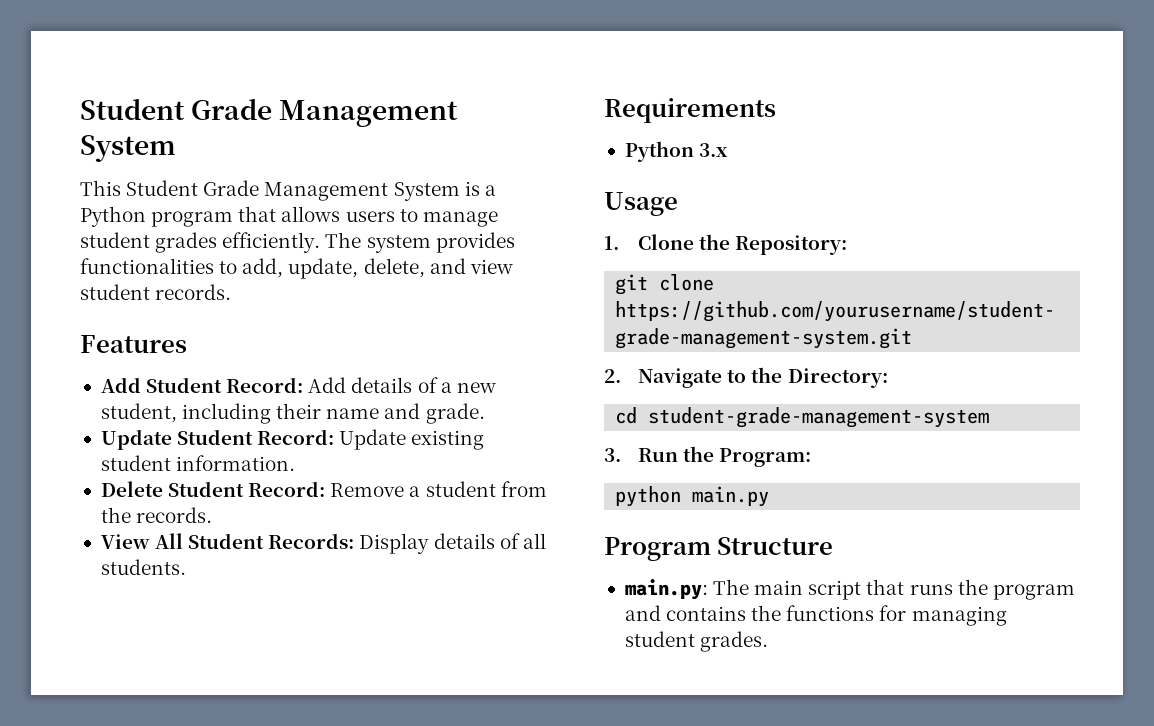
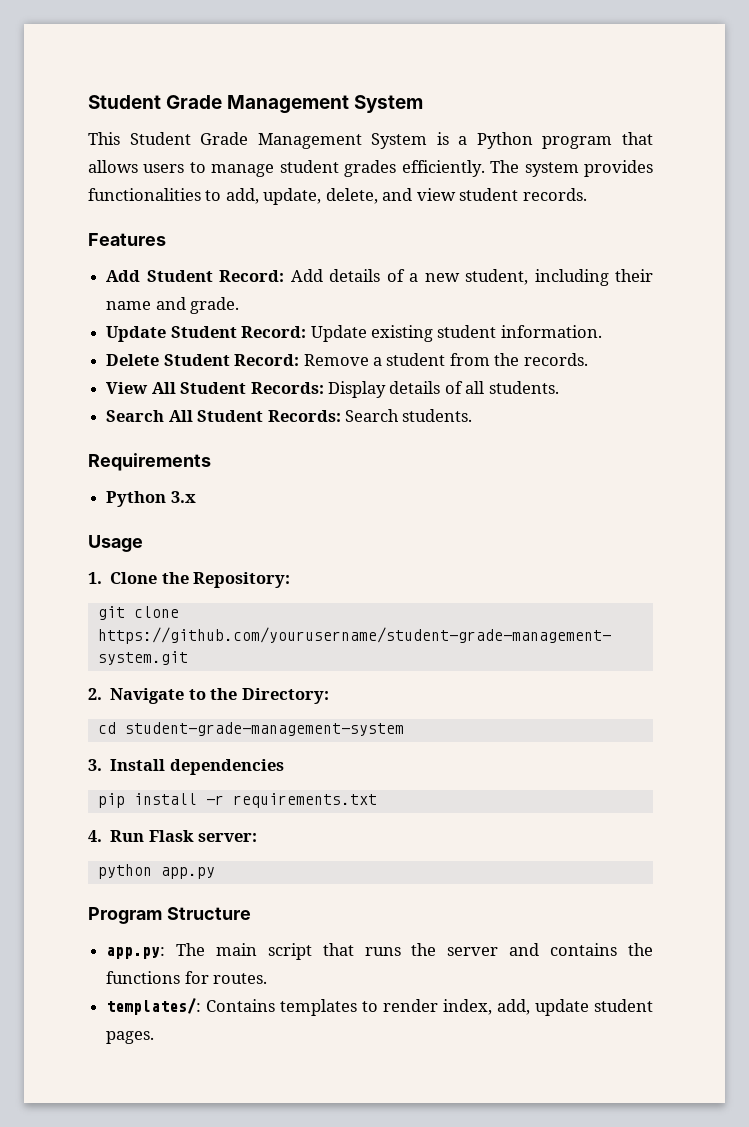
+ Search All Student Records: Search students.
- 3. Run the Program:
+ 3. Install dependencies
+ pip install -r requirements.txt
+ 4. Run Flask server:
- python main.py
+ python app.py
- main.py: The main script that runs the program and contains the functions for managing student grades.
+ app.py: The main script that runs the server and contains the functions for routes.
+ templates/: Contains templates to render index, add, update student pages.

